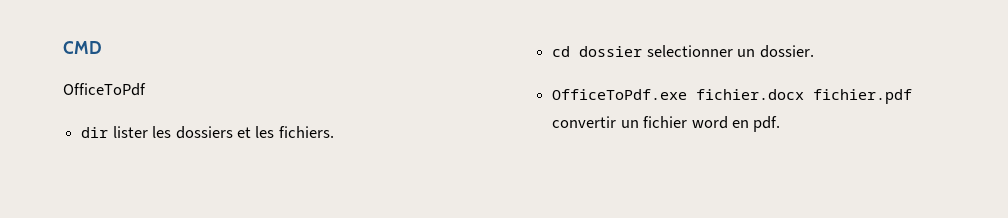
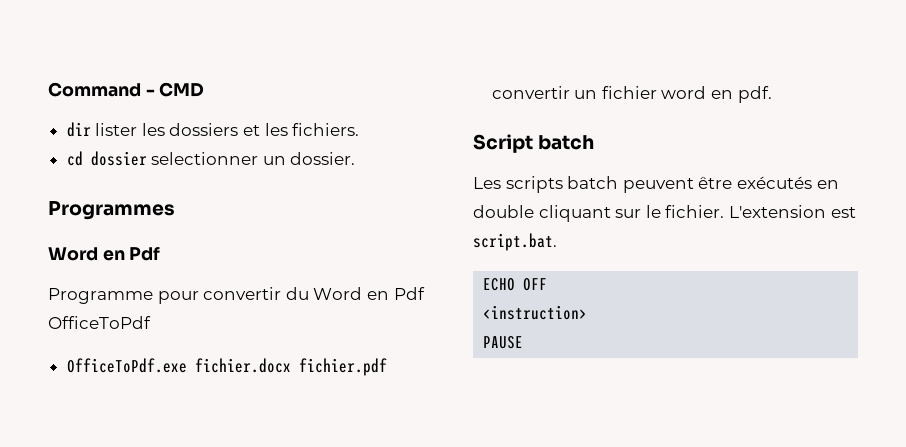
- CMD
+ Command - CMD
- OfficeToPdf
+ Programmes
+ Word en Pdf
+ Programme pour convertir du Word en Pdf OfficeToPdf
+ Script batch
+ Les scripts batch peuvent être exécutés en double cliquant sur le fichier. L'extension est script.bat.
+ ECHO OFF
+ <instruction>
+ PAUSE

